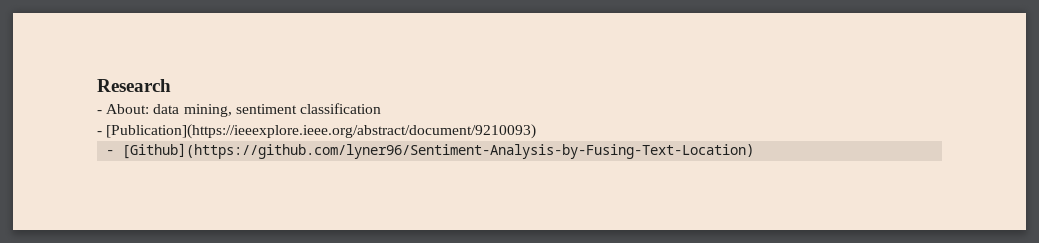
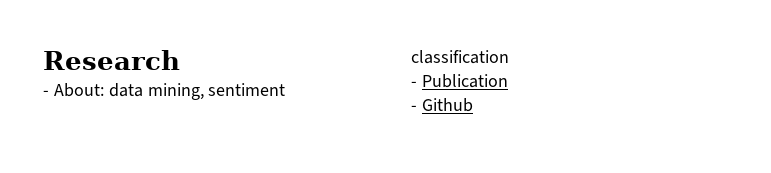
- - [Publication](https://ieeexplore.ieee.org/abstract/document/9210093)
- - [Github](https://github.com/lyner96/Sentiment-Analysis-by-Fusing-Text-Location)
+ - Publication
+ - Github

